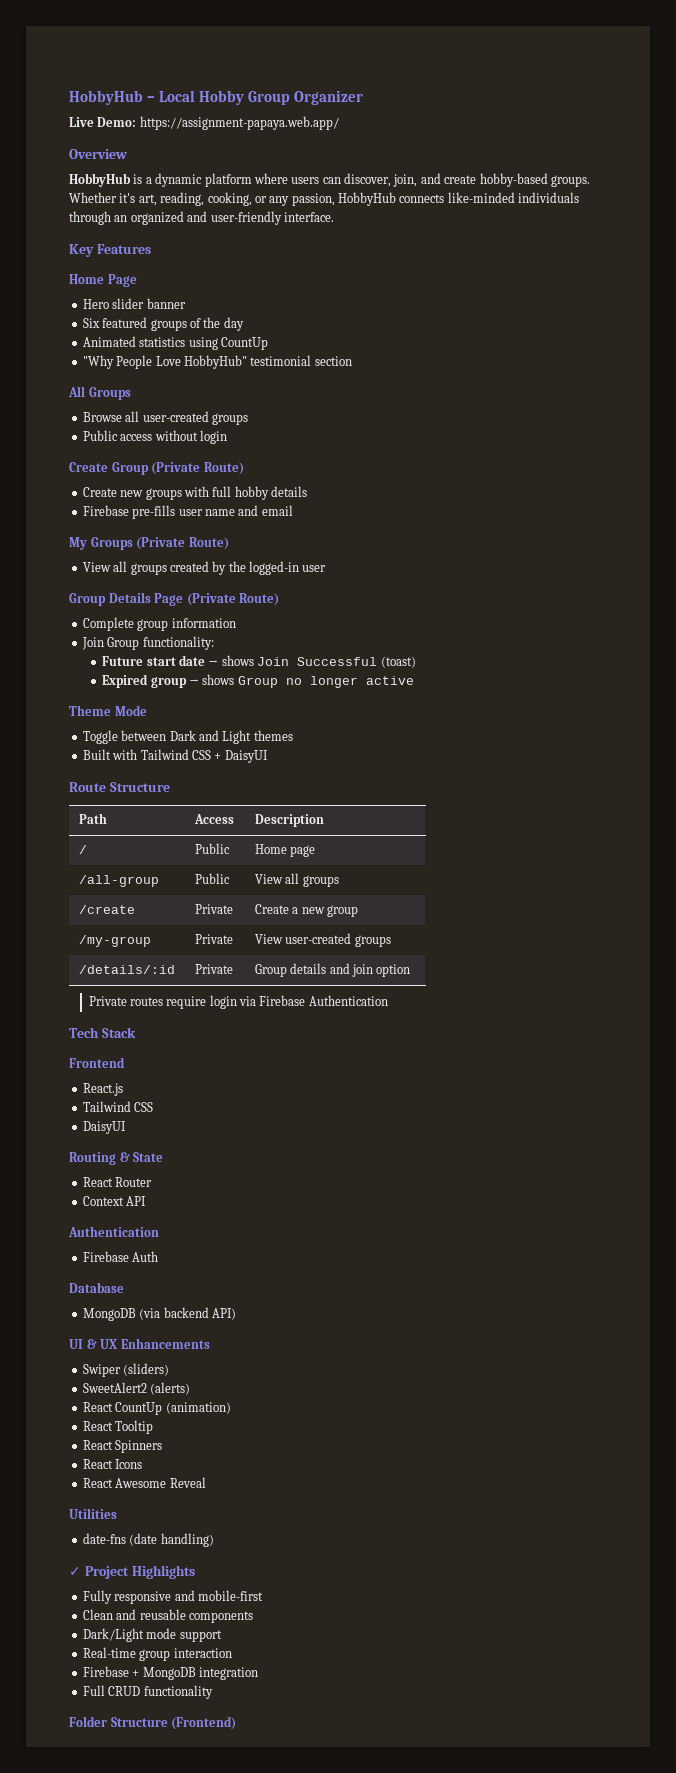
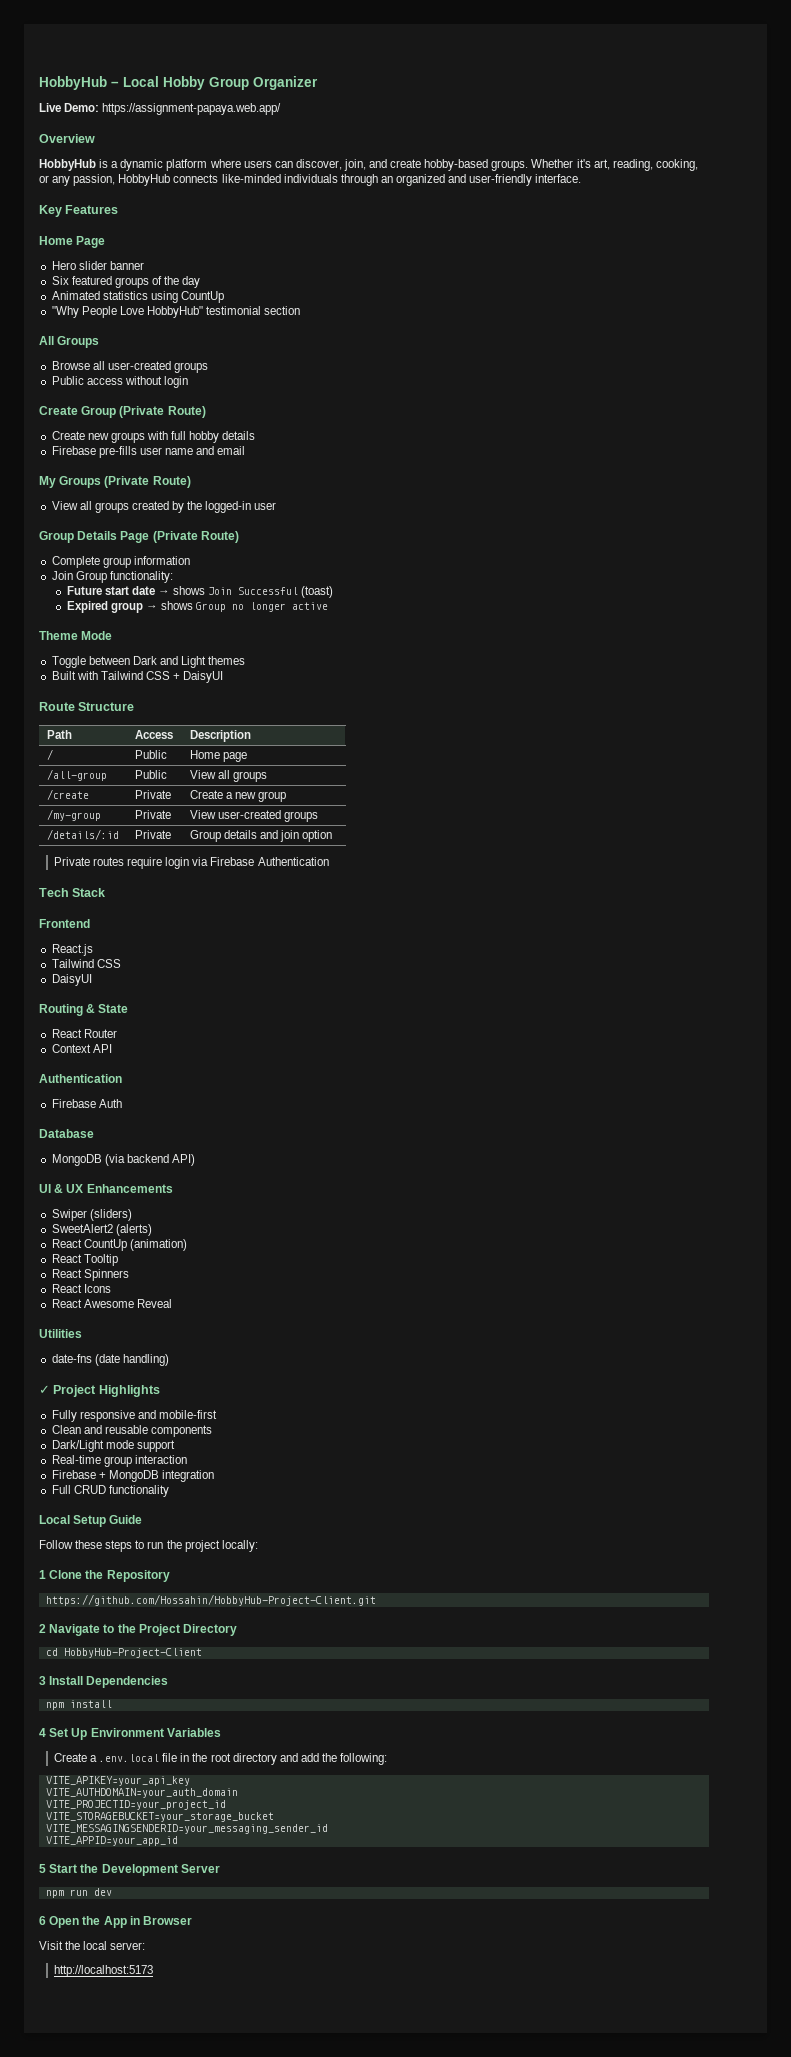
- Folder Structure (Frontend)
+ Local Setup Guide
+ Follow these steps to run the project locally:
+ 1 Clone the Repository
+ https://github.com/Hossahin/HobbyHub-Project-Client.git
+ 2 Navigate to the Project Directory
+ cd HobbyHub-Project-Client
+ 3 Install Dependencies
+ npm install
+ 4 Set Up Environment Variables
+ Create a .env.local file in the root directory and add the following:
+ VITE_APIKEY=your_api_key
+ VITE_AUTHDOMAIN=your_auth_domain
+ VITE_PROJECTID=your_project_id
+ VITE_STORAGEBUCKET=your_storage_bucket
+ VITE_MESSAGINGSENDERID=your_messaging_sender_id
+ VITE_APPID=your_app_id
+ 5 Start the Development Server
+ npm run dev
+ 6 Open the App in Browser
+ Visit the local server:
+ http://localhost:5173

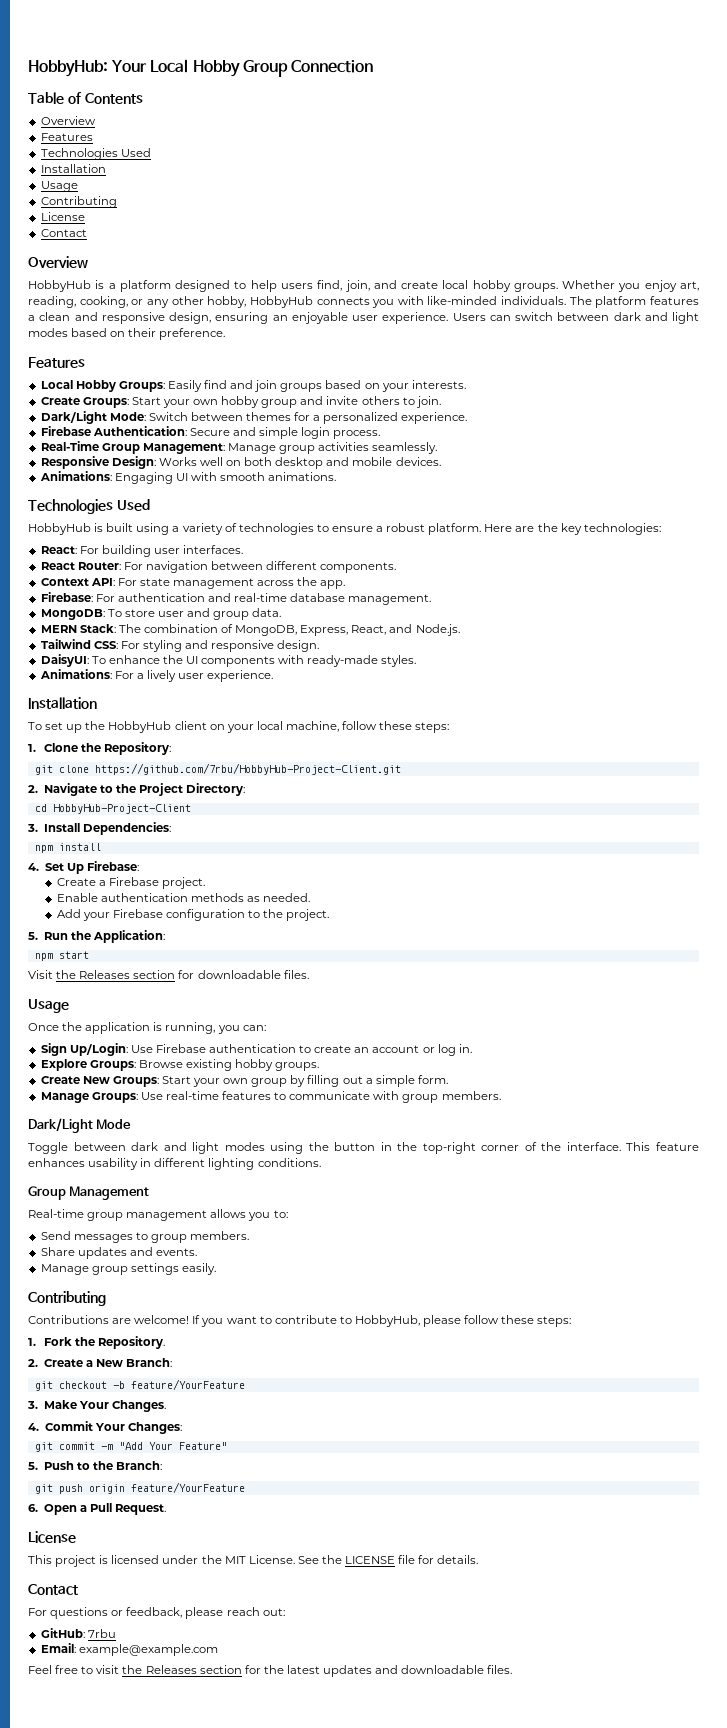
- HobbyHub – Local Hobby Group Organizer
- Live Demo: https://assignment-papaya.web.app/
+ HobbyHub: Your Local Hobby Group Connection
+ Table of Contents
  Overview
- HobbyHub is a dynamic platform where users can discover, join, and create hobby-based groups. Whether it's art, reading, cooking, or any passion, HobbyHub connects like-minded individuals through an organized and user-friendly interface.
- Key Features
- Home Page
- Hero slider banner
- Six featured groups of the day
- Animated statistics using CountUp
- "Why People Love HobbyHub" testimonial section
- All Groups
- Browse all user-created groups
- Public access without login
- Create Group (Private Route)
- Create new groups with full hobby details
- Firebase pre-fills user name and email
- My Groups (Private Route)
- View all groups created by the logged-in user
- Group Details Page (Private Route)
- Complete group information
- Join Group functionality:
- Future start date → shows Join Successful (toast)
- Expired group → shows Group no longer active
- Theme Mode
- Toggle between Dark and Light themes
- Built with Tailwind CSS + DaisyUI
- Route Structure
- Path | Access | Description
- / | Public | Home page
- /all-group | Public | View all groups
- /create | Private | Create a new group
- /my-group | Private | View user-created groups
- /details/:id | Private | Group details and join option
- Private routes require login via Firebase Authentication
- Tech Stack
- Frontend
- React.js
- Tailwind CSS
- DaisyUI
- Routing & State
- React Router
- Context API
- Authentication
- Firebase Auth
- Database
- MongoDB (via backend API)
- UI & UX Enhancements
- Swiper (sliders)
- SweetAlert2 (alerts)
- React CountUp (animation)
- React Tooltip
- React Spinners
- React Icons
- React Awesome Reveal
- Utilities
- date-fns (date handling)
- ✓ Project Highlights
- Fully responsive and mobile-first
- Clean and reusable components
- Dark/Light mode support
- Real-time group interaction
- Firebase + MongoDB integration
- Full CRUD functionality
- Local Setup Guide
- Follow these steps to run the project locally:
- 1 Clone the Repository
- https://github.com/Hossahin/HobbyHub-Project-Client.git
- 2 Navigate to the Project Directory
+ Features
+ Technologies Used
+ Installation
+ Usage
+ Contributing
+ License
+ Contact
+ Overview
+ HobbyHub is a platform designed to help users find, join, and create local hobby groups. Whether you enjoy art, reading, cooking, or any other hobby, HobbyHub connects you with like-minded individuals. The platform features a clean and responsive design, ensuring an enjoyable user experience. Users can switch between dark and light modes based on their preference.
+ Features
+ Local Hobby Groups: Easily find and join groups based on your interests.
+ Create Groups: Start your own hobby group and invite others to join.
+ Dark/Light Mode: Switch between themes for a personalized experience.
+ Firebase Authentication: Secure and simple login process.
+ Real-Time Group Management: Manage group activities seamlessly.
+ Responsive Design: Works well on both desktop and mobile devices.
+ Animations: Engaging UI with smooth animations.
+ Technologies Used
+ HobbyHub is built using a variety of technologies to ensure a robust platform. Here are the key technologies:
+ React: For building user interfaces.
+ React Router: For navigation between different components.
+ Context API: For state management across the app.
+ Firebase: For authentication and real-time database management.
+ MongoDB: To store user and group data.
+ MERN Stack: The combination of MongoDB, Express, React, and Node.js.
+ Tailwind CSS: For styling and responsive design.
+ DaisyUI: To enhance the UI components with ready-made styles.
+ Animations: For a lively user experience.
+ Installation
+ To set up the HobbyHub client on your local machine, follow these steps:
+ 1. Clone the Repository:
+ git clone https://github.com/7rbu/HobbyHub-Project-Client.git
+ 2. Navigate to the Project Directory:
  cd HobbyHub-Project-Client
- 3 Install Dependencies
+ 3. Install Dependencies:
  npm install
- 4 Set Up Environment Variables
- Create a .env.local file in the root directory and add the following:
- VITE_APIKEY=your_api_key
- VITE_AUTHDOMAIN=your_auth_domain
- VITE_PROJECTID=your_project_id
- VITE_STORAGEBUCKET=your_storage_bucket
- VITE_MESSAGINGSENDERID=your_messaging_sender_id
- VITE_APPID=your_app_id
- 5 Start the Development Server
- npm run dev
- 6 Open the App in Browser
- Visit the local server:
- http://localhost:5173
+ 4. Set Up Firebase:
+ Create a Firebase project.
+ Enable authentication methods as needed.
+ Add your Firebase configuration to the project.
+ 5. Run the Application:
+ npm start
+ Visit the Releases section for downloadable files.
+ Usage
+ Once the application is running, you can:
+ Sign Up/Login: Use Firebase authentication to create an account or log in.
+ Explore Groups: Browse existing hobby groups.
+ Create New Groups: Start your own group by filling out a simple form.
+ Manage Groups: Use real-time features to communicate with group members.
+ Dark/Light Mode
+ Toggle between dark and light modes using the button in the top-right corner of the interface. This feature enhances usability in different lighting conditions.
+ Group Management
+ Real-time group management allows you to:
+ Send messages to group members.
+ Share updates and events.
+ Manage group settings easily.
+ Contributing
+ Contributions are welcome! If you want to contribute to HobbyHub, please follow these steps:
+ 1. Fork the Repository.
+ 2. Create a New Branch:
+ git checkout -b feature/YourFeature
+ 3. Make Your Changes.
+ 4. Commit Your Changes:
+ git commit -m "Add Your Feature"
+ 5. Push to the Branch:
+ git push origin feature/YourFeature
+ 6. Open a Pull Request.
+ License
+ This project is licensed under the MIT License. See the LICENSE file for details.
+ Contact
+ For questions or feedback, please reach out:
+ GitHub: 7rbu
+ Email: example@example.com
+ Feel free to visit the Releases section for the latest updates and downloadable files.

